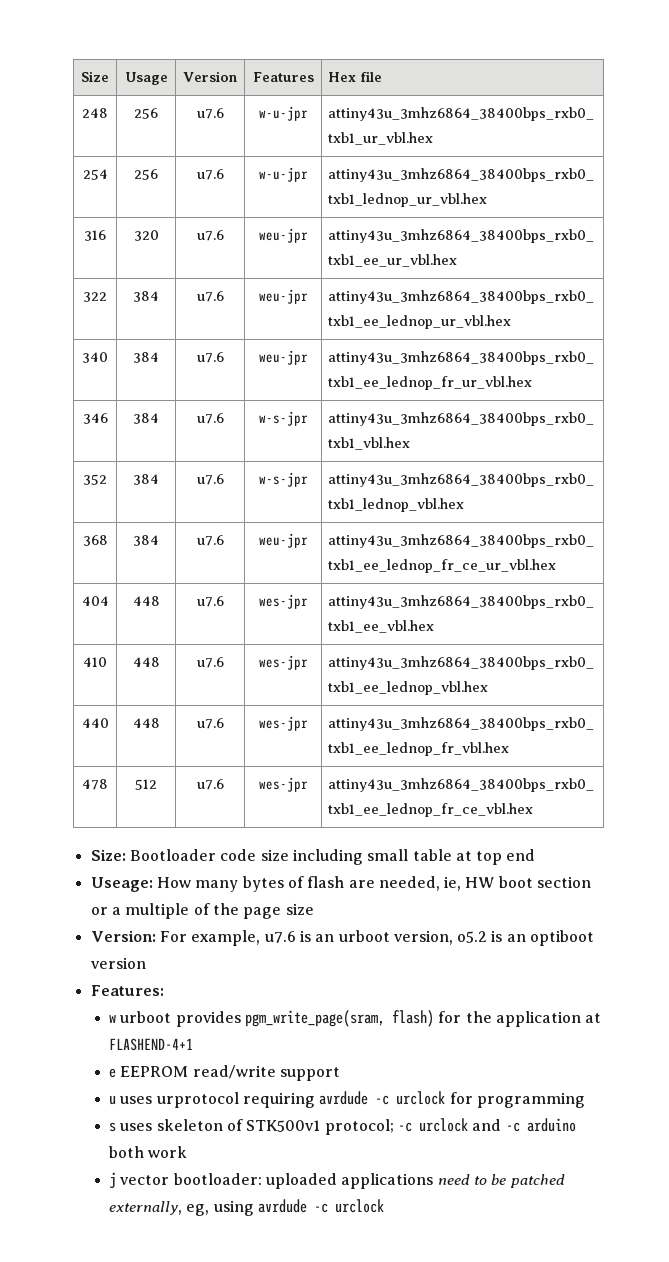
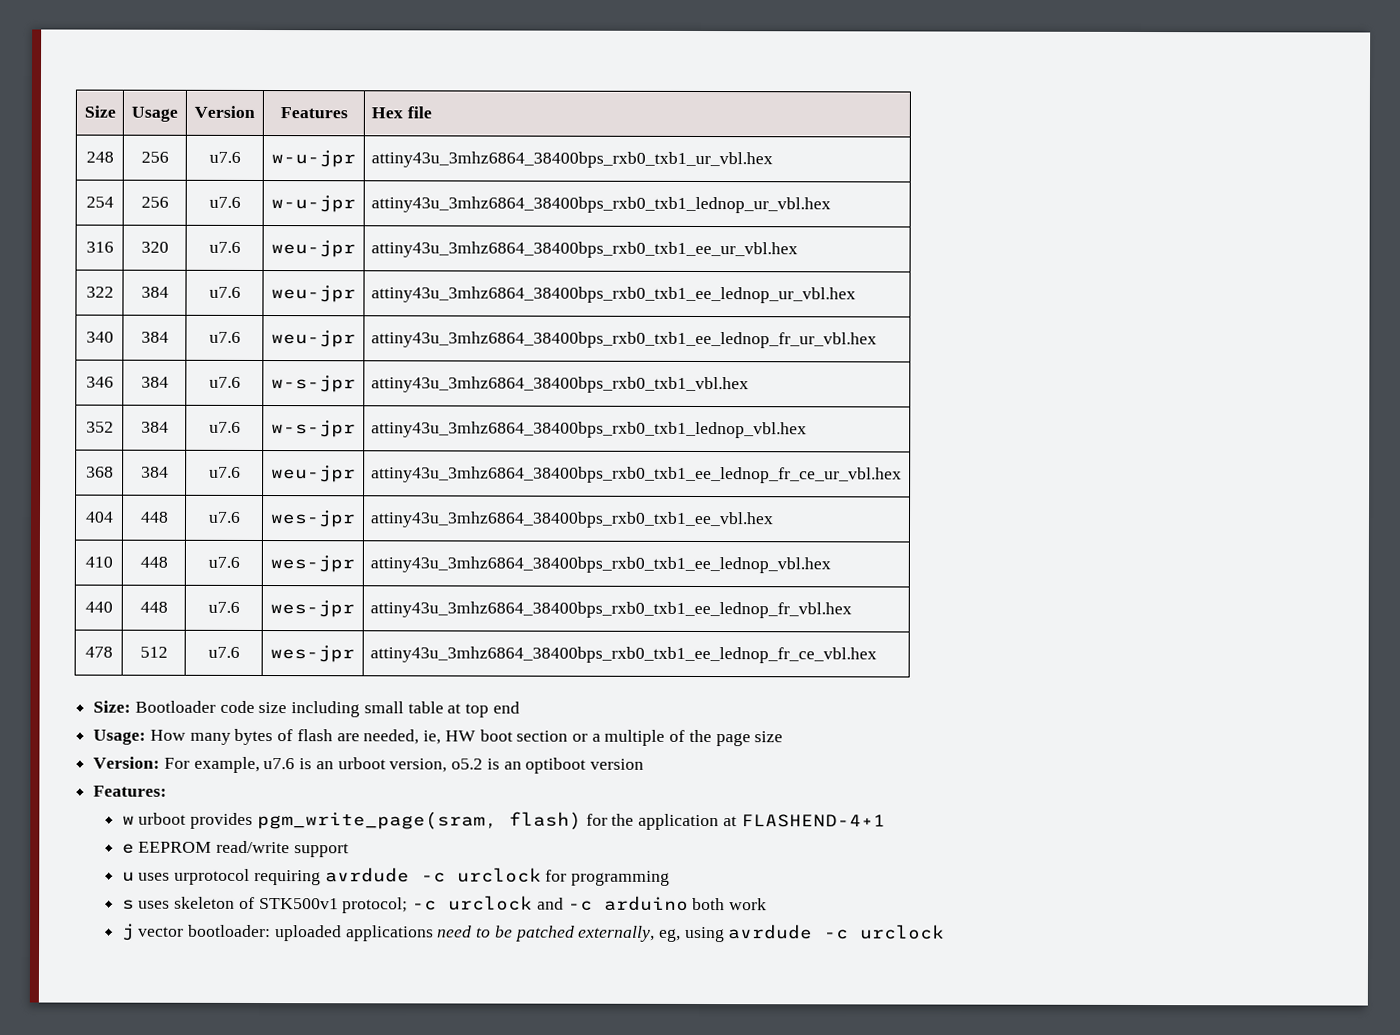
- Useage: How many bytes of flash are needed, ie, HW boot section or a multiple of the page size
+ Usage: How many bytes of flash are needed, ie, HW boot section or a multiple of the page size

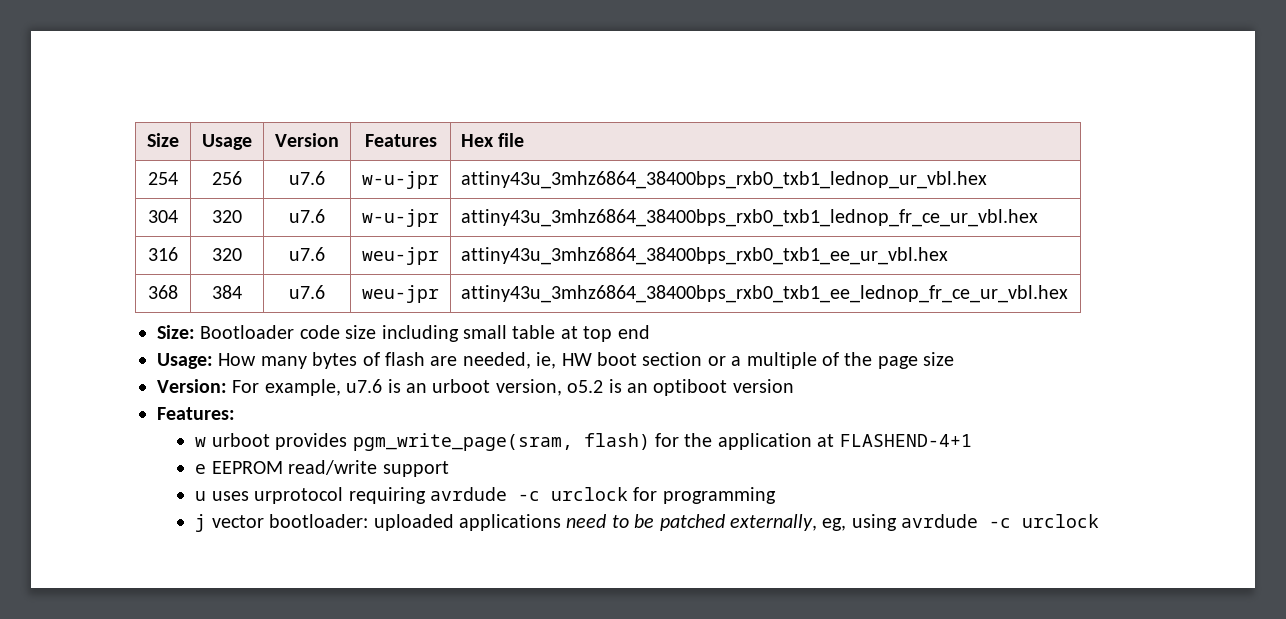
- 248 | 256 | u7.6 | w-u-jpr | attiny43u_3mhz6864_38400bps_rxb0_txb1_ur_vbl.hex
+ 304 | 320 | u7.6 | w-u-jpr | attiny43u_3mhz6864_38400bps_rxb0_txb1_lednop_fr_ce_ur_vbl.hex
- 322 | 384 | u7.6 | weu-jpr | attiny43u_3mhz6864_38400bps_rxb0_txb1_ee_lednop_ur_vbl.hex
- 340 | 384 | u7.6 | weu-jpr | attiny43u_3mhz6864_38400bps_rxb0_txb1_ee_lednop_fr_ur_vbl.hex
- 346 | 384 | u7.6 | w-s-jpr | attiny43u_3mhz6864_38400bps_rxb0_txb1_vbl.hex
- 352 | 384 | u7.6 | w-s-jpr | attiny43u_3mhz6864_38400bps_rxb0_txb1_lednop_vbl.hex
- 404 | 448 | u7.6 | wes-jpr | attiny43u_3mhz6864_38400bps_rxb0_txb1_ee_vbl.hex
- 410 | 448 | u7.6 | wes-jpr | attiny43u_3mhz6864_38400bps_rxb0_txb1_ee_lednop_vbl.hex
- 440 | 448 | u7.6 | wes-jpr | attiny43u_3mhz6864_38400bps_rxb0_txb1_ee_lednop_fr_vbl.hex
- 478 | 512 | u7.6 | wes-jpr | attiny43u_3mhz6864_38400bps_rxb0_txb1_ee_lednop_fr_ce_vbl.hex
- s uses skeleton of STK500v1 protocol; -c urclock and -c arduino both work

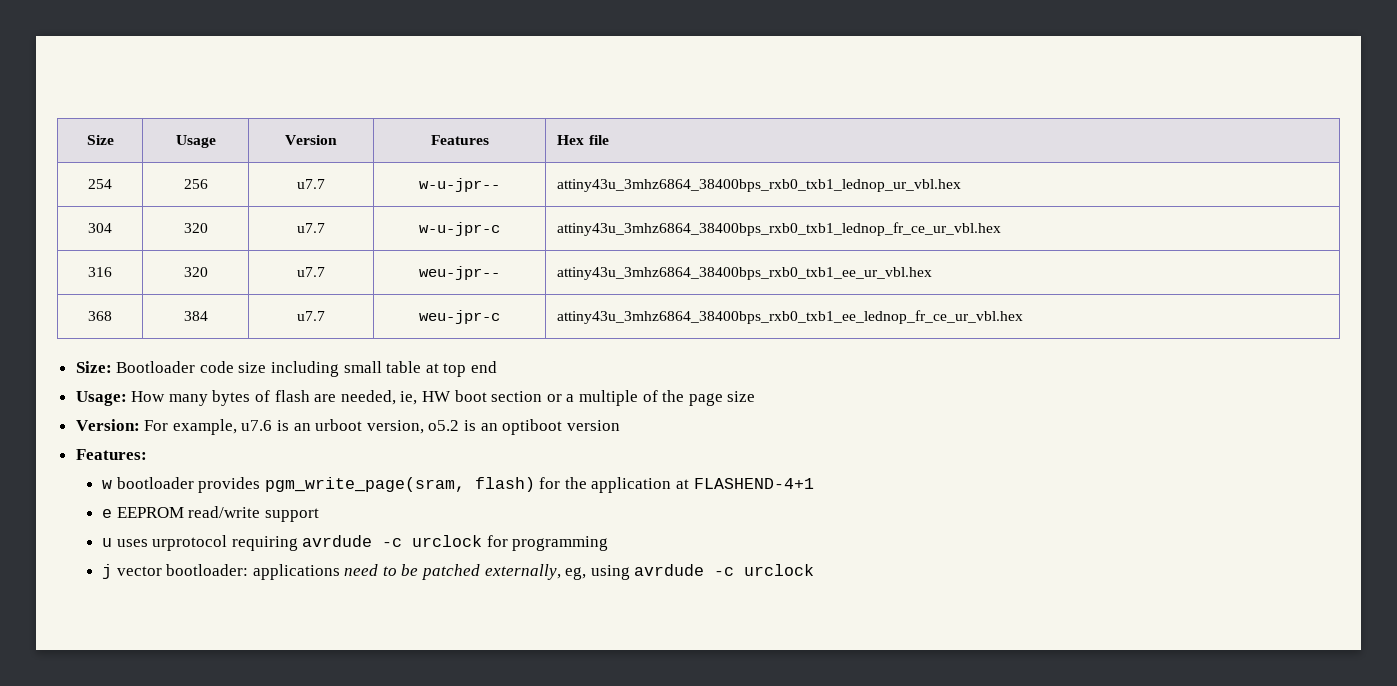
- 254 | 256 | u7.6 | w-u-jpr | attiny43u_3mhz6864_38400bps_rxb0_txb1_lednop_ur_vbl.hex
+ 254 | 256 | u7.7 | w-u-jpr-- | attiny43u_3mhz6864_38400bps_rxb0_txb1_lednop_ur_vbl.hex
- 304 | 320 | u7.6 | w-u-jpr | attiny43u_3mhz6864_38400bps_rxb0_txb1_lednop_fr_ce_ur_vbl.hex
+ 304 | 320 | u7.7 | w-u-jpr-c | attiny43u_3mhz6864_38400bps_rxb0_txb1_lednop_fr_ce_ur_vbl.hex
- 316 | 320 | u7.6 | weu-jpr | attiny43u_3mhz6864_38400bps_rxb0_txb1_ee_ur_vbl.hex
+ 316 | 320 | u7.7 | weu-jpr-- | attiny43u_3mhz6864_38400bps_rxb0_txb1_ee_ur_vbl.hex
- 368 | 384 | u7.6 | weu-jpr | attiny43u_3mhz6864_38400bps_rxb0_txb1_ee_lednop_fr_ce_ur_vbl.hex
+ 368 | 384 | u7.7 | weu-jpr-c | attiny43u_3mhz6864_38400bps_rxb0_txb1_ee_lednop_fr_ce_ur_vbl.hex
- w urboot provides pgm_write_page(sram, flash) for the application at FLASHEND-4+1
+ w bootloader provides pgm_write_page(sram, flash) for the application at FLASHEND-4+1
- j vector bootloader: uploaded applications need to be patched externally, eg, using avrdude -c urclock
+ j vector bootloader: applications need to be patched externally, eg, using avrdude -c urclock

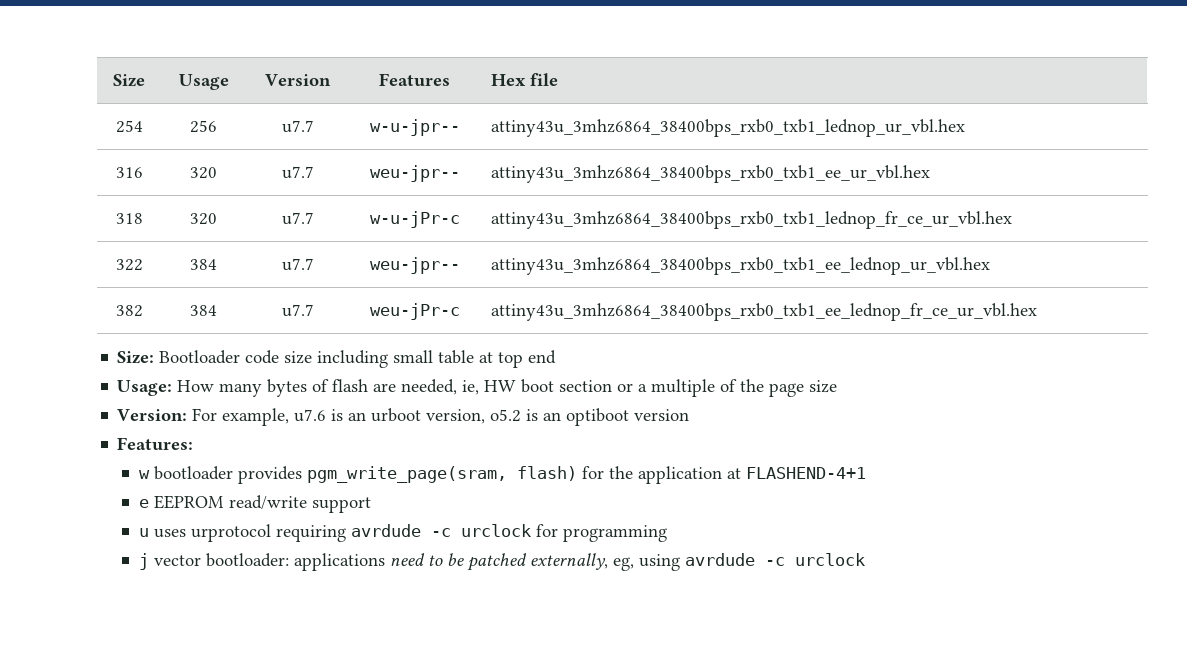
- 304 | 320 | u7.7 | w-u-jpr-c | attiny43u_3mhz6864_38400bps_rxb0_txb1_lednop_fr_ce_ur_vbl.hex
- 368 | 384 | u7.7 | weu-jpr-c | attiny43u_3mhz6864_38400bps_rxb0_txb1_ee_lednop_fr_ce_ur_vbl.hex
+ 318 | 320 | u7.7 | w-u-jPr-c | attiny43u_3mhz6864_38400bps_rxb0_txb1_lednop_fr_ce_ur_vbl.hex
+ 322 | 384 | u7.7 | weu-jpr-- | attiny43u_3mhz6864_38400bps_rxb0_txb1_ee_lednop_ur_vbl.hex
+ 382 | 384 | u7.7 | weu-jPr-c | attiny43u_3mhz6864_38400bps_rxb0_txb1_ee_lednop_fr_ce_ur_vbl.hex

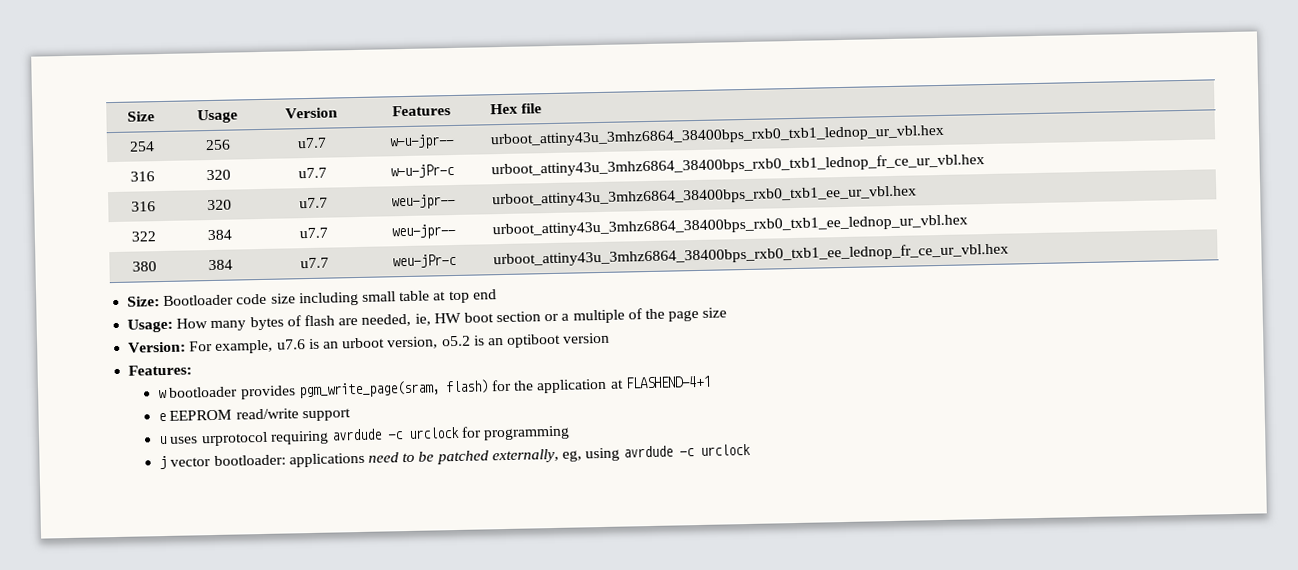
- 254 | 256 | u7.7 | w-u-jpr-- | attiny43u_3mhz6864_38400bps_rxb0_txb1_lednop_ur_vbl.hex
- 316 | 320 | u7.7 | weu-jpr-- | attiny43u_3mhz6864_38400bps_rxb0_txb1_ee_ur_vbl.hex
- 318 | 320 | u7.7 | w-u-jPr-c | attiny43u_3mhz6864_38400bps_rxb0_txb1_lednop_fr_ce_ur_vbl.hex
+ 254 | 256 | u7.7 | w-u-jpr-- | urboot_attiny43u_3mhz6864_38400bps_rxb0_txb1_lednop_ur_vbl.hex
+ 316 | 320 | u7.7 | w-u-jPr-c | urboot_attiny43u_3mhz6864_38400bps_rxb0_txb1_lednop_fr_ce_ur_vbl.hex
+ 316 | 320 | u7.7 | weu-jpr-- | urboot_attiny43u_3mhz6864_38400bps_rxb0_txb1_ee_ur_vbl.hex
- 322 | 384 | u7.7 | weu-jpr-- | attiny43u_3mhz6864_38400bps_rxb0_txb1_ee_lednop_ur_vbl.hex
- 382 | 384 | u7.7 | weu-jPr-c | attiny43u_3mhz6864_38400bps_rxb0_txb1_ee_lednop_fr_ce_ur_vbl.hex
+ 322 | 384 | u7.7 | weu-jpr-- | urboot_attiny43u_3mhz6864_38400bps_rxb0_txb1_ee_lednop_ur_vbl.hex
+ 380 | 384 | u7.7 | weu-jPr-c | urboot_attiny43u_3mhz6864_38400bps_rxb0_txb1_ee_lednop_fr_ce_ur_vbl.hex

